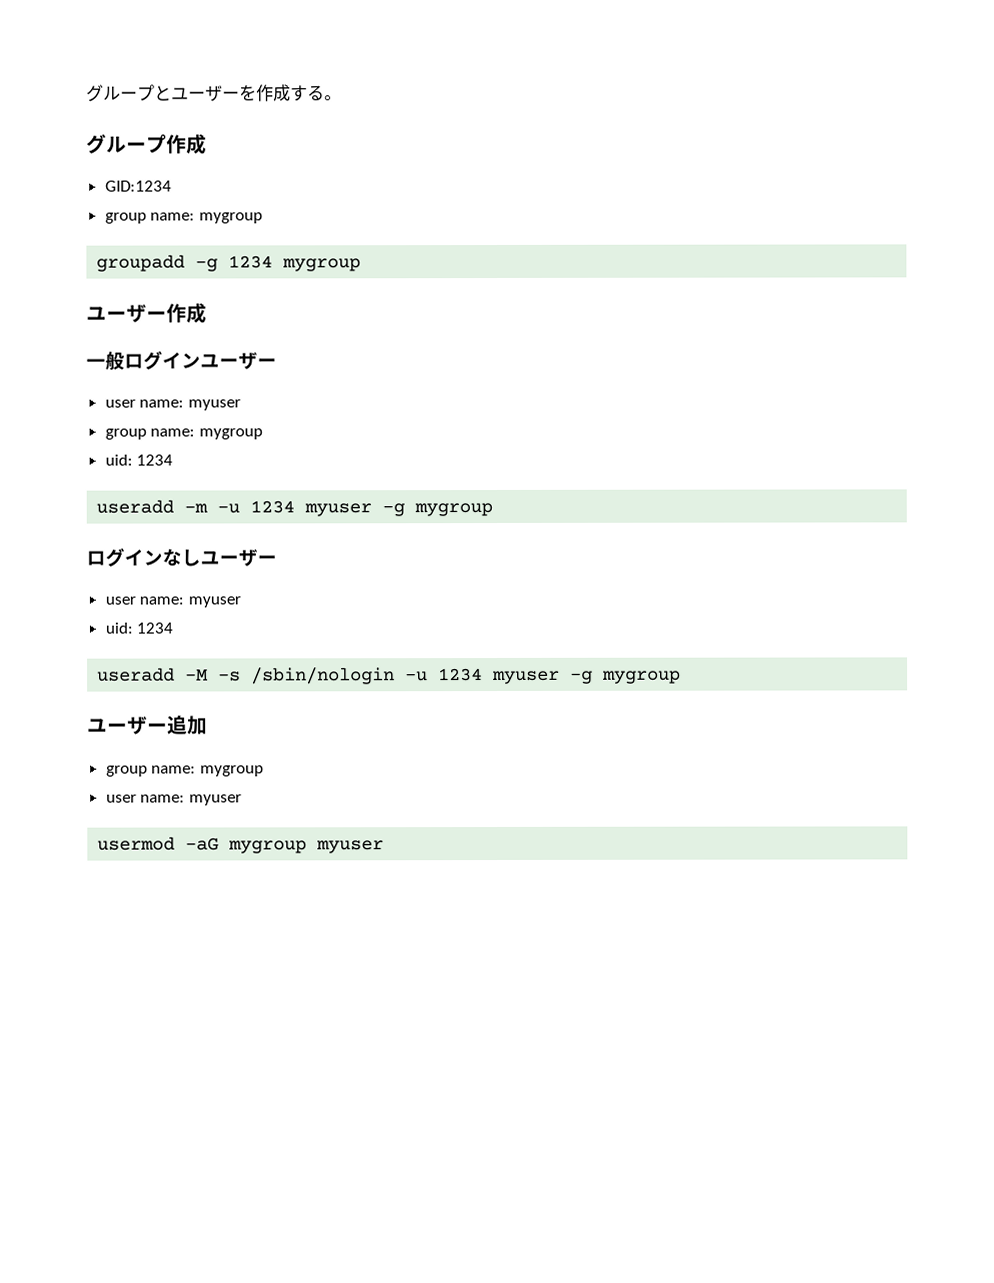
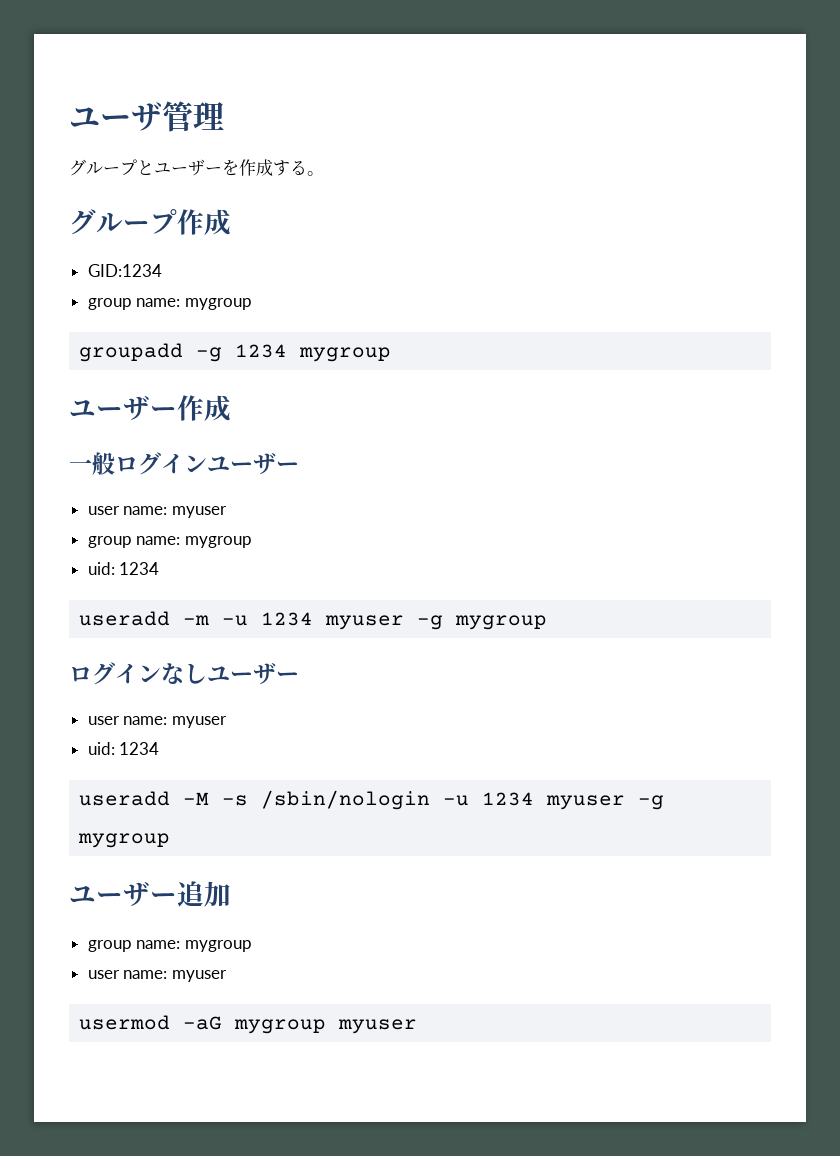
+ ユーザ管理

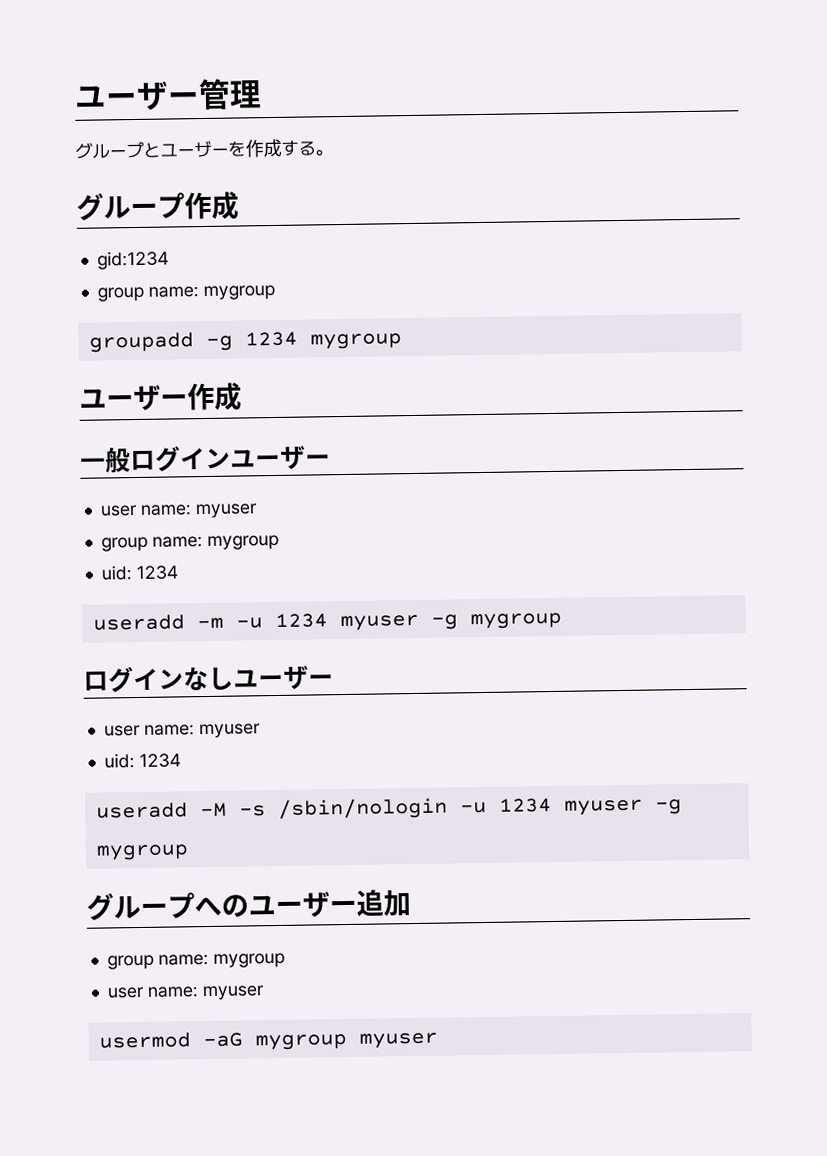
- ユーザ管理
+ ユーザー管理
- GID:1234
+ gid:1234
- ユーザー追加
+ グループへのユーザー追加

